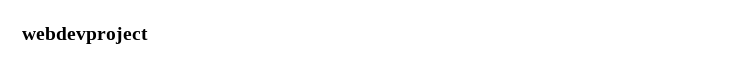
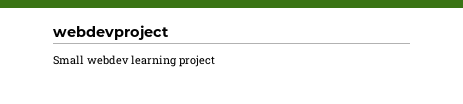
+ Small webdev learning project

